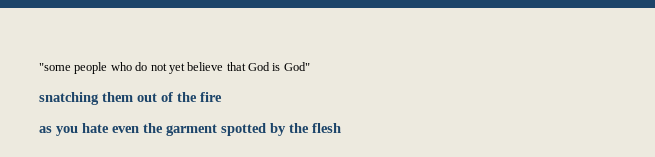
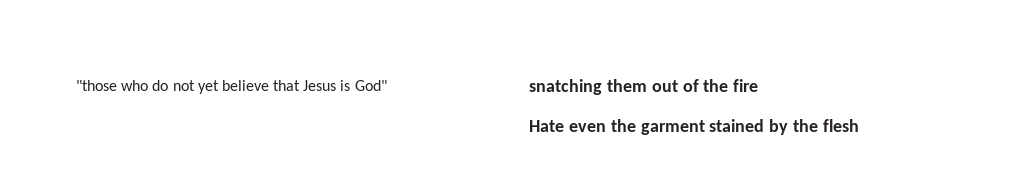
- "some people who do not yet believe that God is God"
+ "those who do not yet believe that Jesus is God"
- as you hate even the garment spotted by the flesh
+ Hate even the garment stained by the flesh

